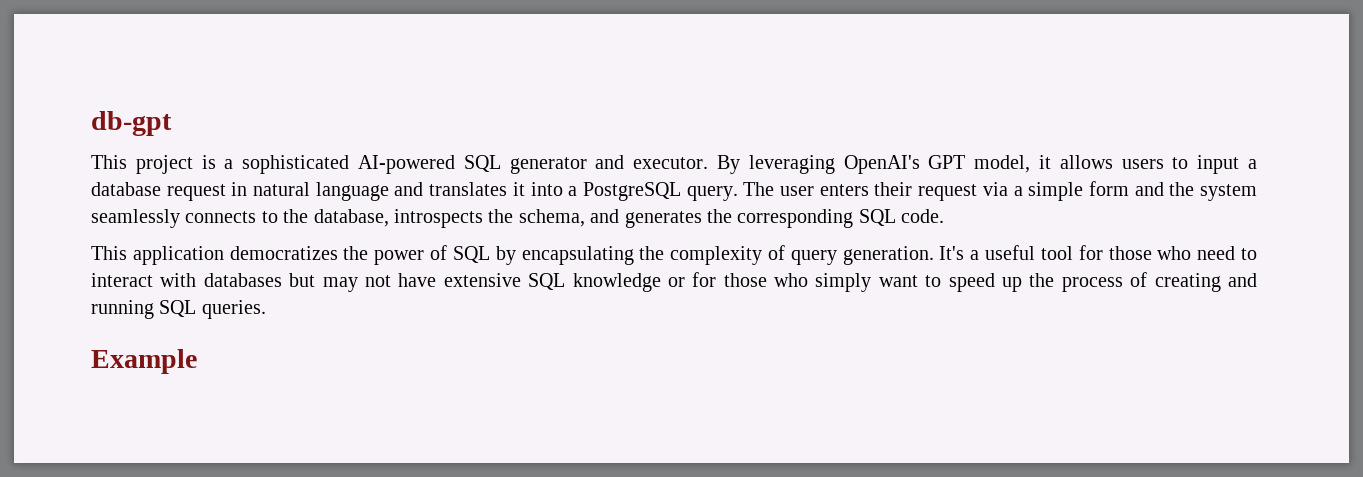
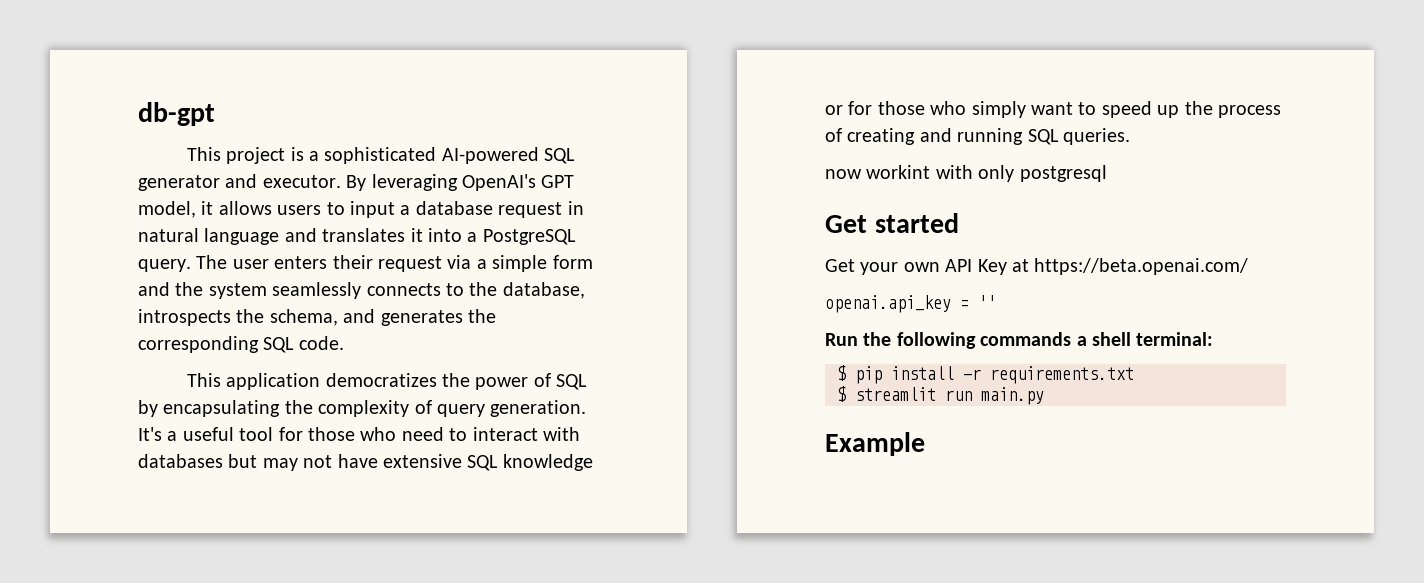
+ now workint with only postgresql
+ Get started
+ Get your own API Key at https://beta.openai.com/
+ openai.api_key = ''
+ Run the following commands a shell terminal:
+ $ pip install -r requirements.txt
+ $ streamlit run main.py

